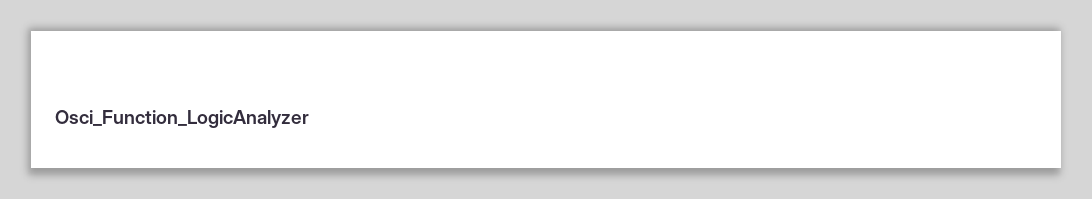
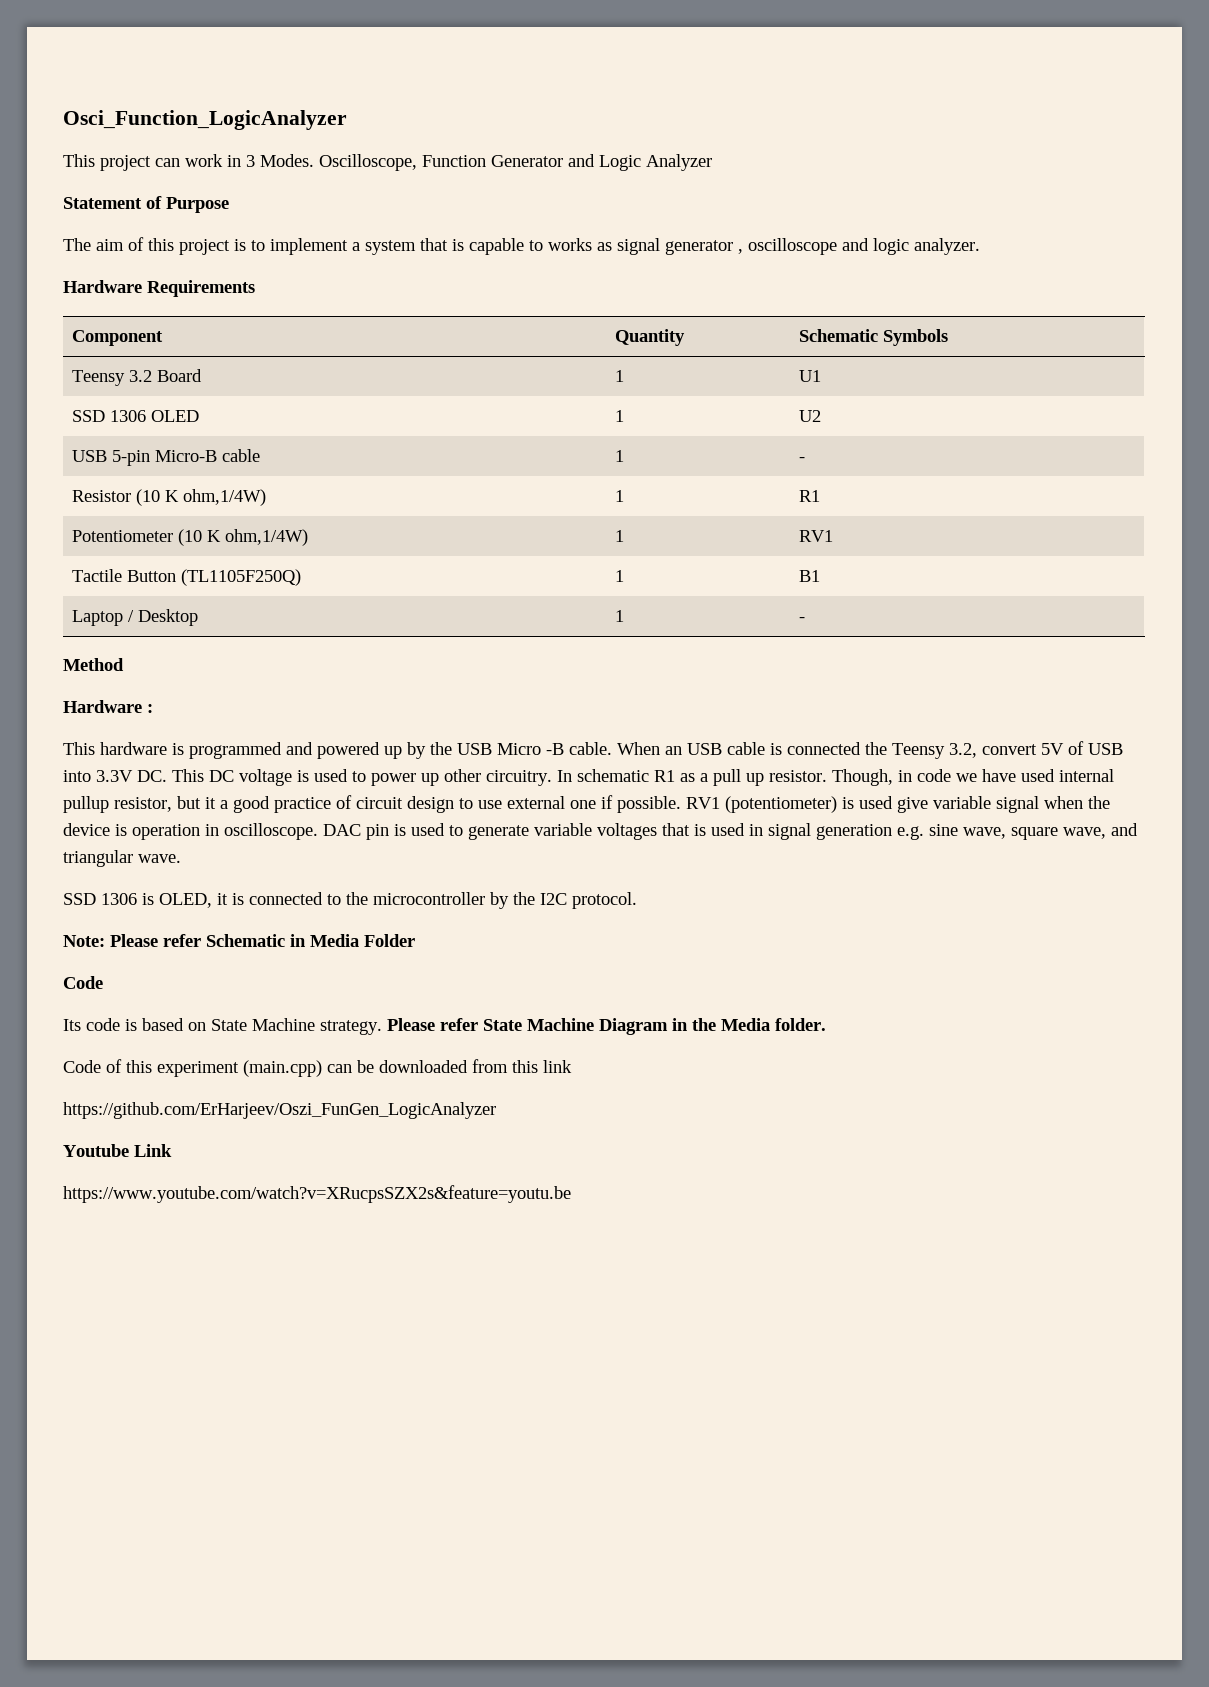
+ This project can work in 3 Modes. Oscilloscope, Function Generator and Logic Analyzer
+ Statement of Purpose
+ The aim of this project is to implement a system that is capable to works as signal generator , oscilloscope and logic analyzer.
+ Hardware Requirements
+ Component | Quantity | Schematic Symbols
+ Teensy 3.2 Board | 1 | U1
+ SSD 1306 OLED | 1 | U2
+ USB 5-pin Micro-B cable | 1 | -
+ Resistor (10 K ohm,1/4W) | 1 | R1
+ Potentiometer (10 K ohm,1/4W) | 1 | RV1
+ Tactile Button (TL1105F250Q) | 1 | B1
+ Laptop / Desktop | 1 | -
+ Method
+ Hardware :
+ This hardware is programmed and powered up by the USB Micro -B cable. When an USB cable is connected the Teensy 3.2, convert 5V of USB into 3.3V DC. This DC voltage is used to power up other circuitry. In schematic R1 as a pull up resistor. Though, in code we have used internal pullup resistor, but it a good practice of circuit design to use external one if possible. RV1 (potentiometer) is used give variable signal when the device is operation in oscilloscope. DAC pin is used to generate variable voltages that is used in signal generation e.g. sine wave, square wave, and triangular wave.
+ SSD 1306 is OLED, it is connected to the microcontroller by the I2C protocol.
+ Note: Please refer Schematic in Media Folder
+ Code
+ Its code is based on State Machine strategy. Please refer State Machine Diagram in the Media folder.
+ Code of this experiment (main.cpp) can be downloaded from this link
+ https://github.com/ErHarjeev/Oszi_FunGen_LogicAnalyzer
+ Youtube Link
+ https://www.youtube.com/watch?v=XRucpsSZX2s&feature=youtu.be

